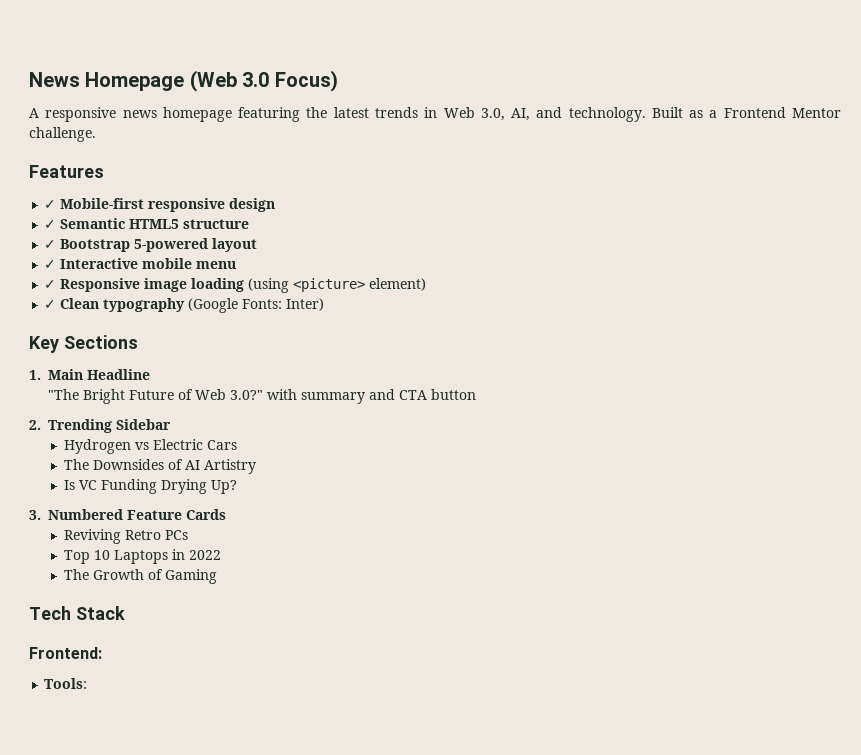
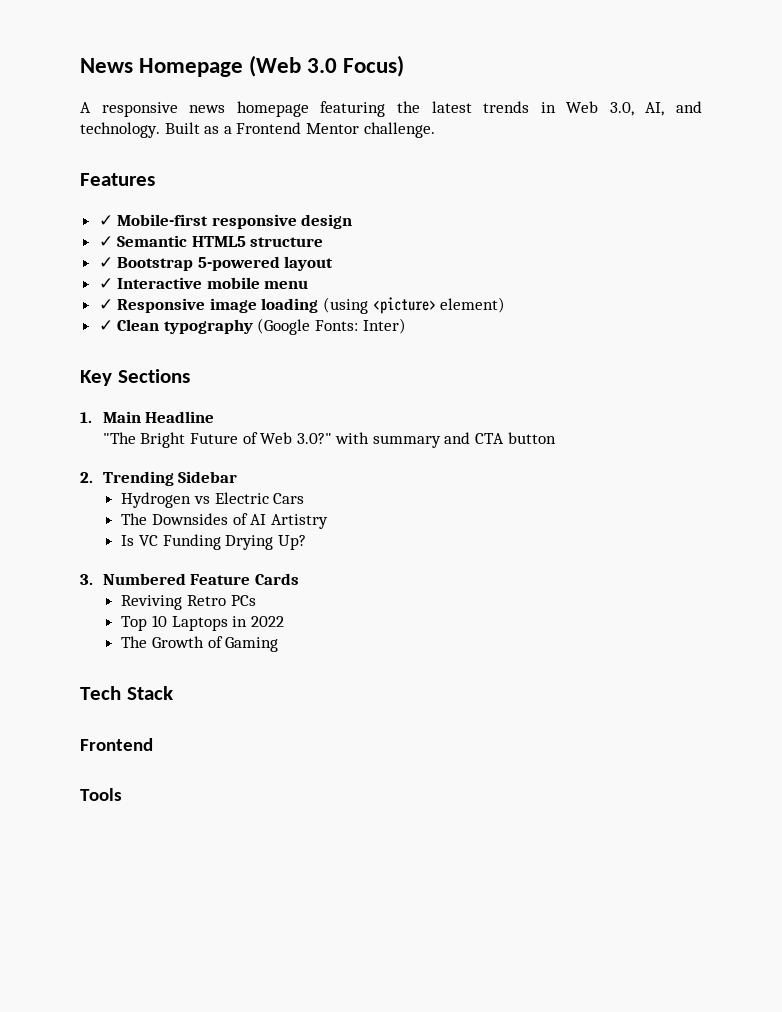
  Tech Stack
- Frontend:
- Tools:
+ Frontend
+ Tools

